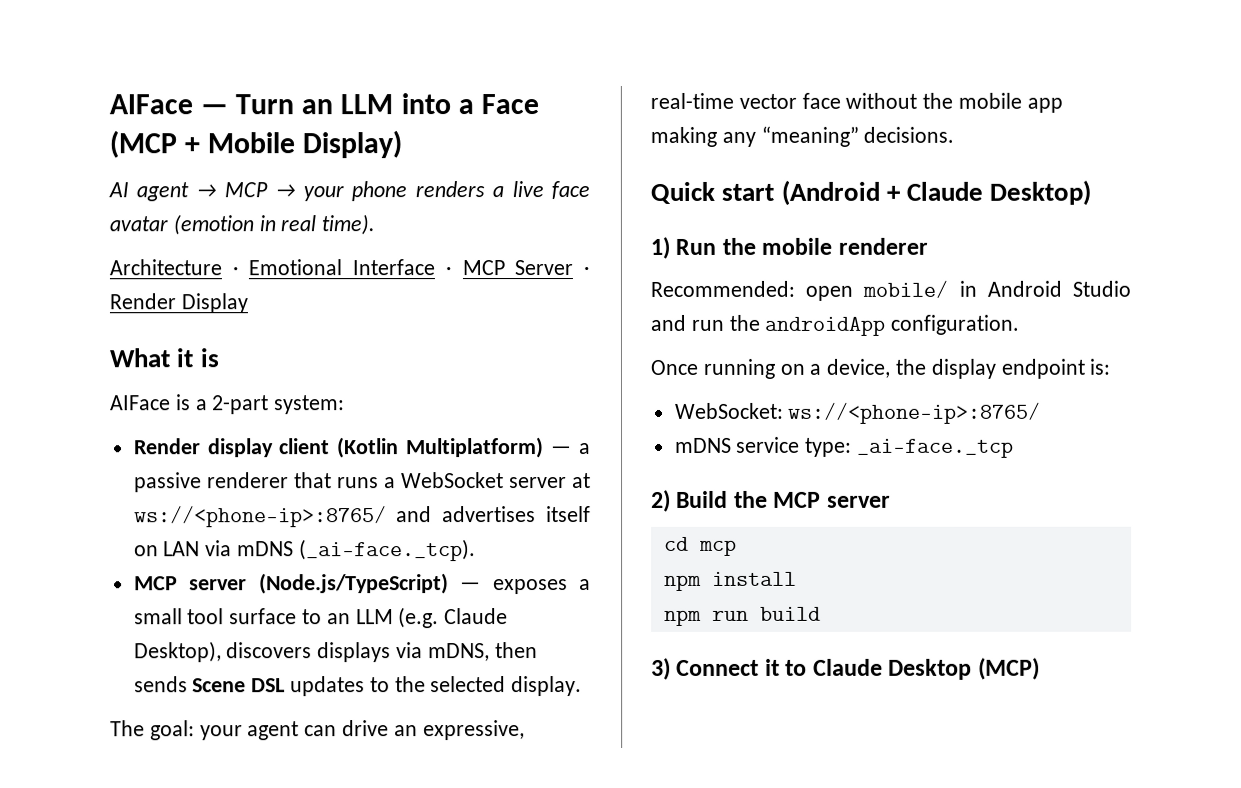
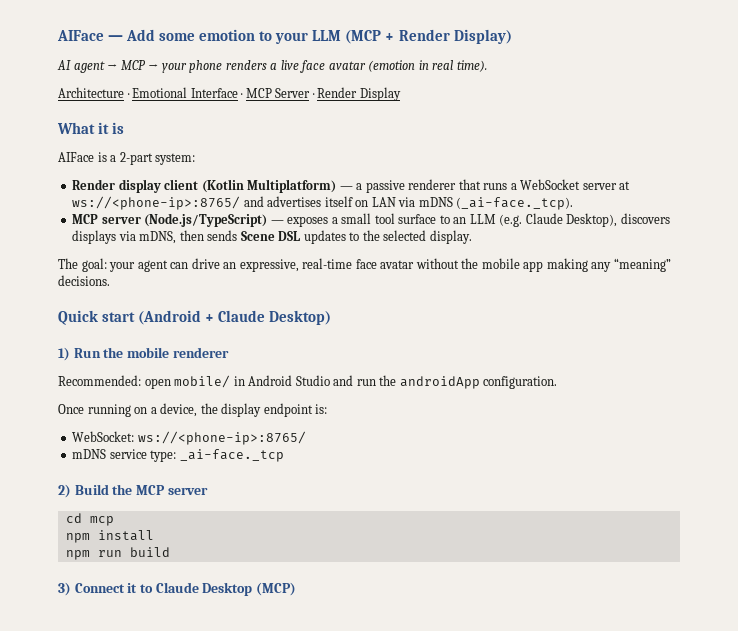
- AIFace — Turn an LLM into a Face (MCP + Mobile Display)
+ AIFace — Add some emotion to your LLM (MCP + Render Display)
- The goal: your agent can drive an expressive, real-time vector face without the mobile app making any “meaning” decisions.
+ The goal: your agent can drive an expressive, real-time face avatar without the mobile app making any “meaning” decisions.

